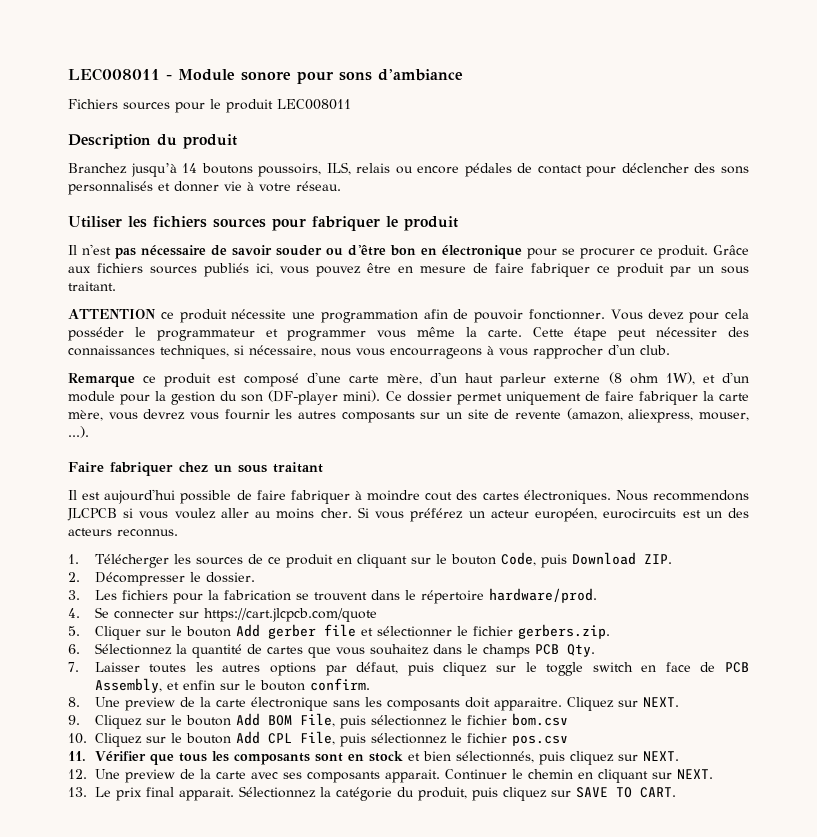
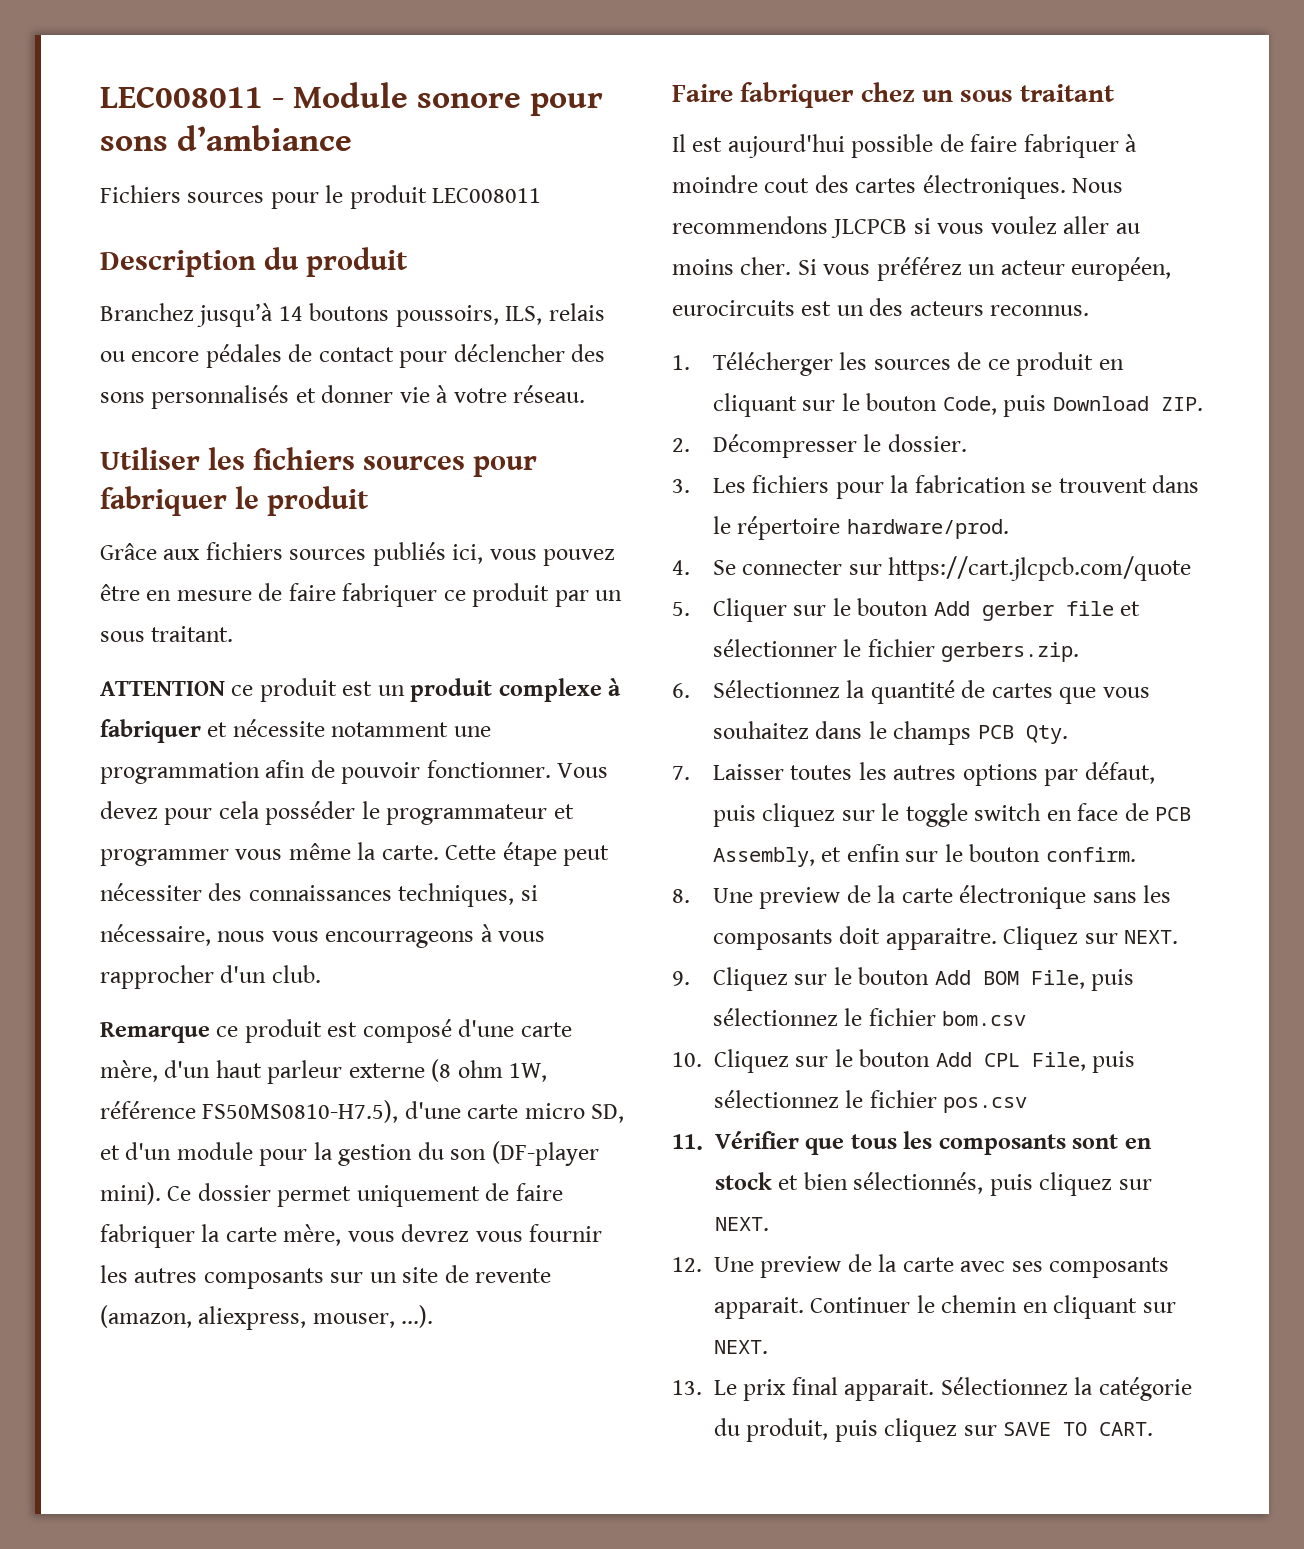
- Il n'est pas nécessaire de savoir souder ou d'être bon en électronique pour se procurer ce produit.
- ATTENTION ce produit nécessite une programmation afin de pouvoir fonctionner.
+ ATTENTION ce produit est un produit complexe à fabriquer et nécessite notamment une programmation afin de pouvoir fonctionner.
- Remarque ce produit est composé d'une carte mère, d'un haut parleur externe (8 ohm 1W), et d'un module pour la gestion du son (DF-player mini).
+ Remarque ce produit est composé d'une carte mère, d'un haut parleur externe (8 ohm 1W, référence FS50MS0810-H7.5), d'une carte micro SD, et d'un module pour la gestion du son (DF-player mini).

